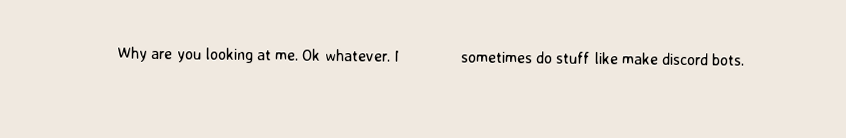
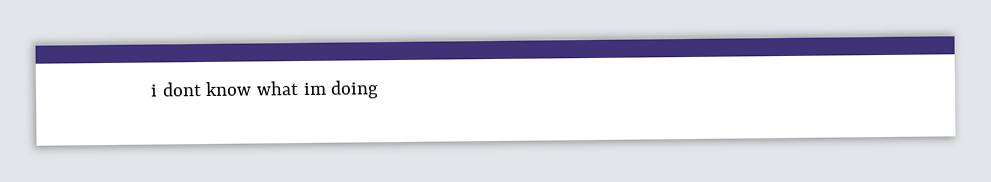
- Why are you looking at me. Ok whatever. I sometimes do stuff like make discord bots.
+ i dont know what im doing

